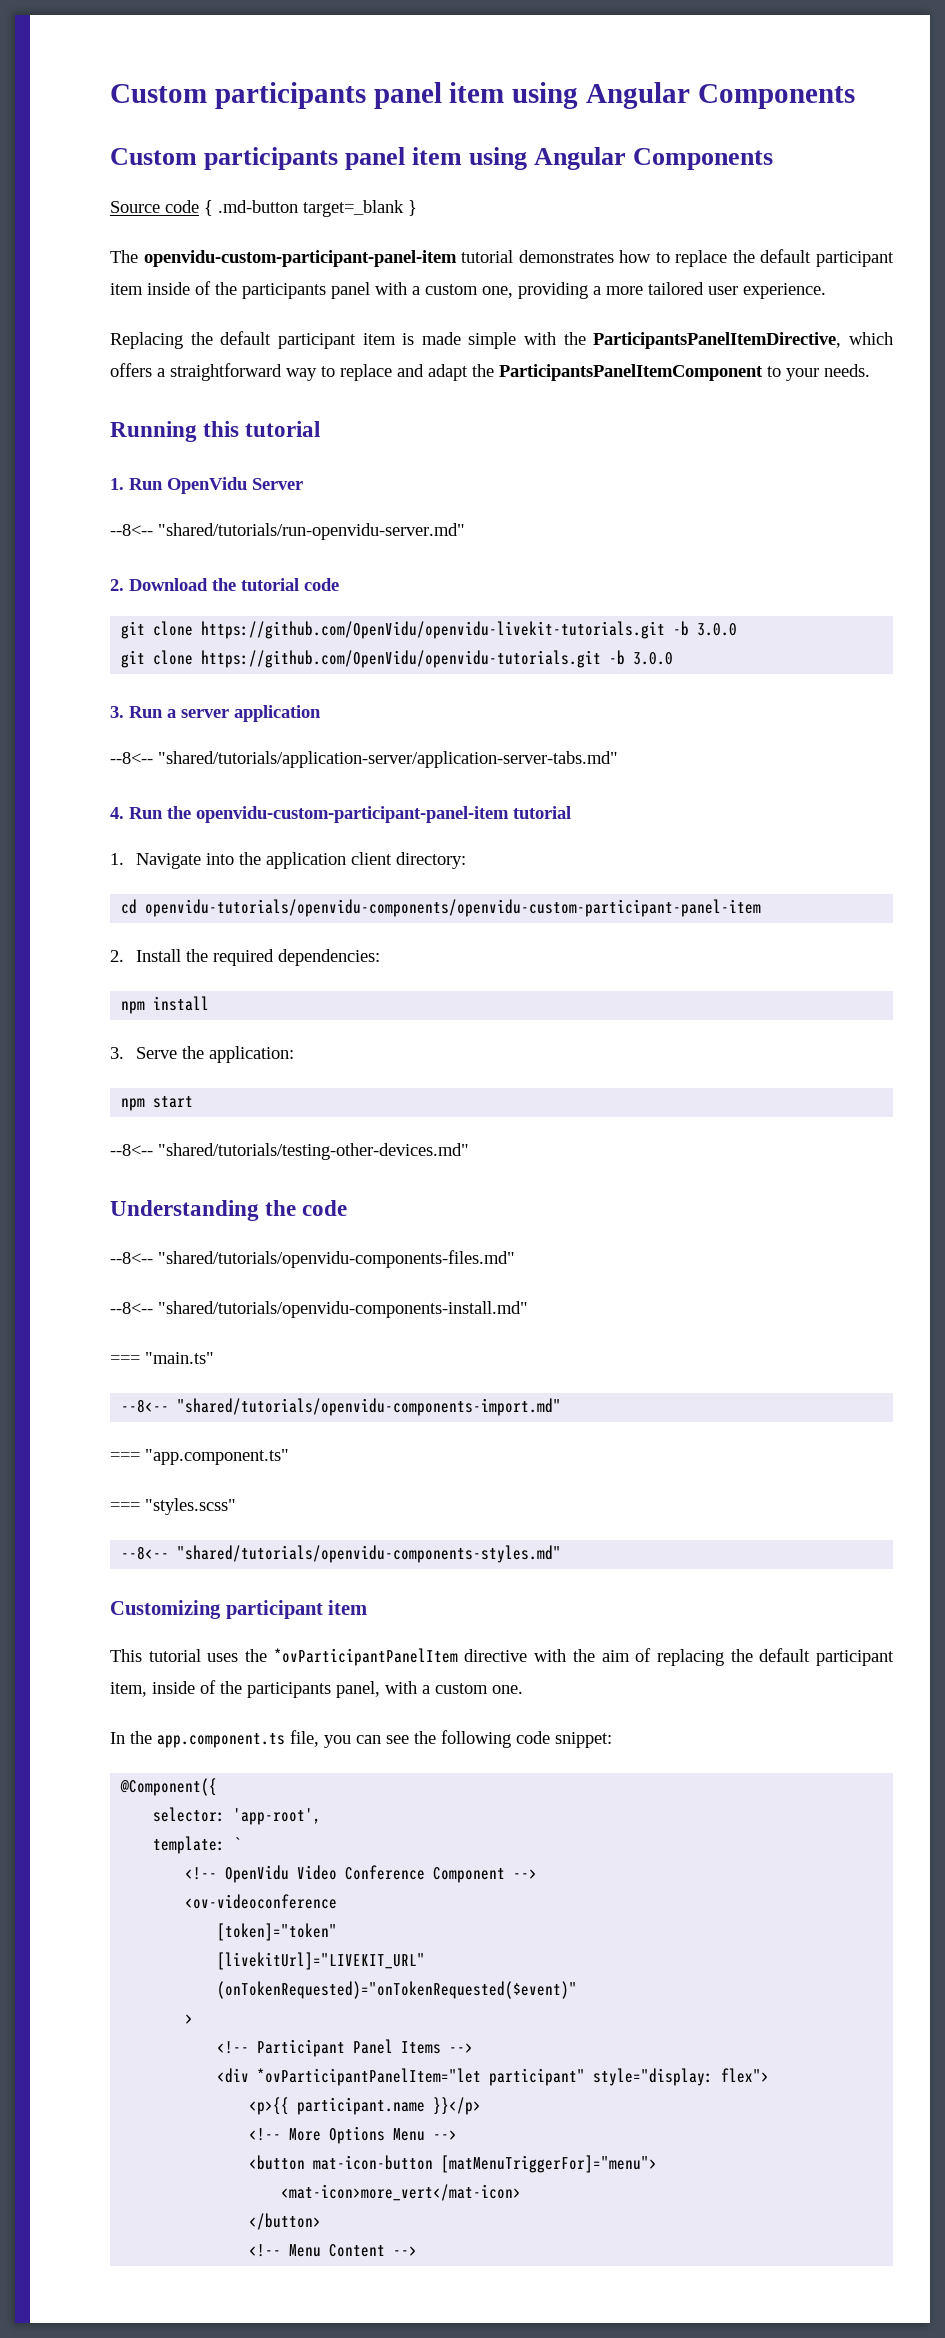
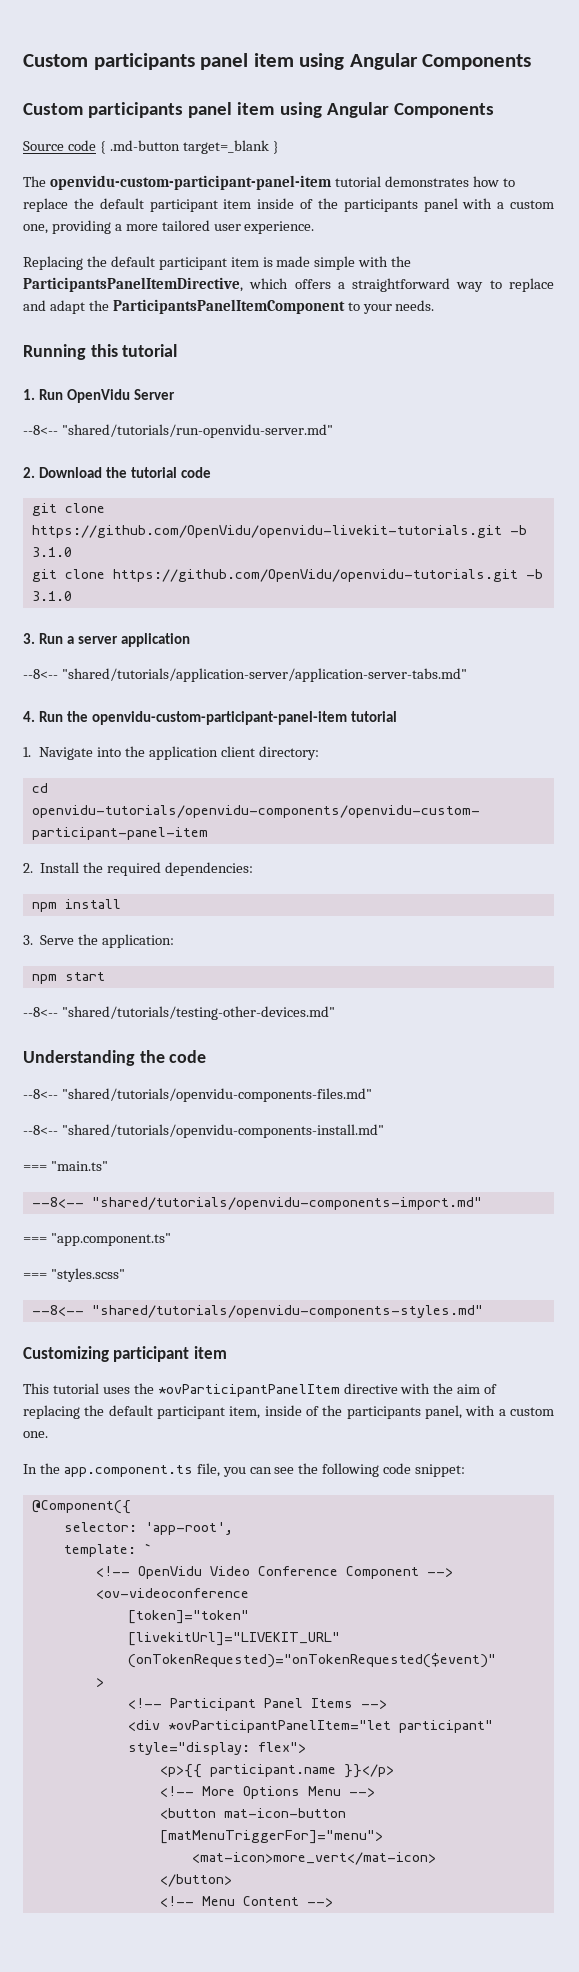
- git clone https://github.com/OpenVidu/openvidu-livekit-tutorials.git -b 3.0.0
+ git clone https://github.com/OpenVidu/openvidu-livekit-tutorials.git -b 3.1.0
- git clone https://github.com/OpenVidu/openvidu-tutorials.git -b 3.0.0
+ git clone https://github.com/OpenVidu/openvidu-tutorials.git -b 3.1.0

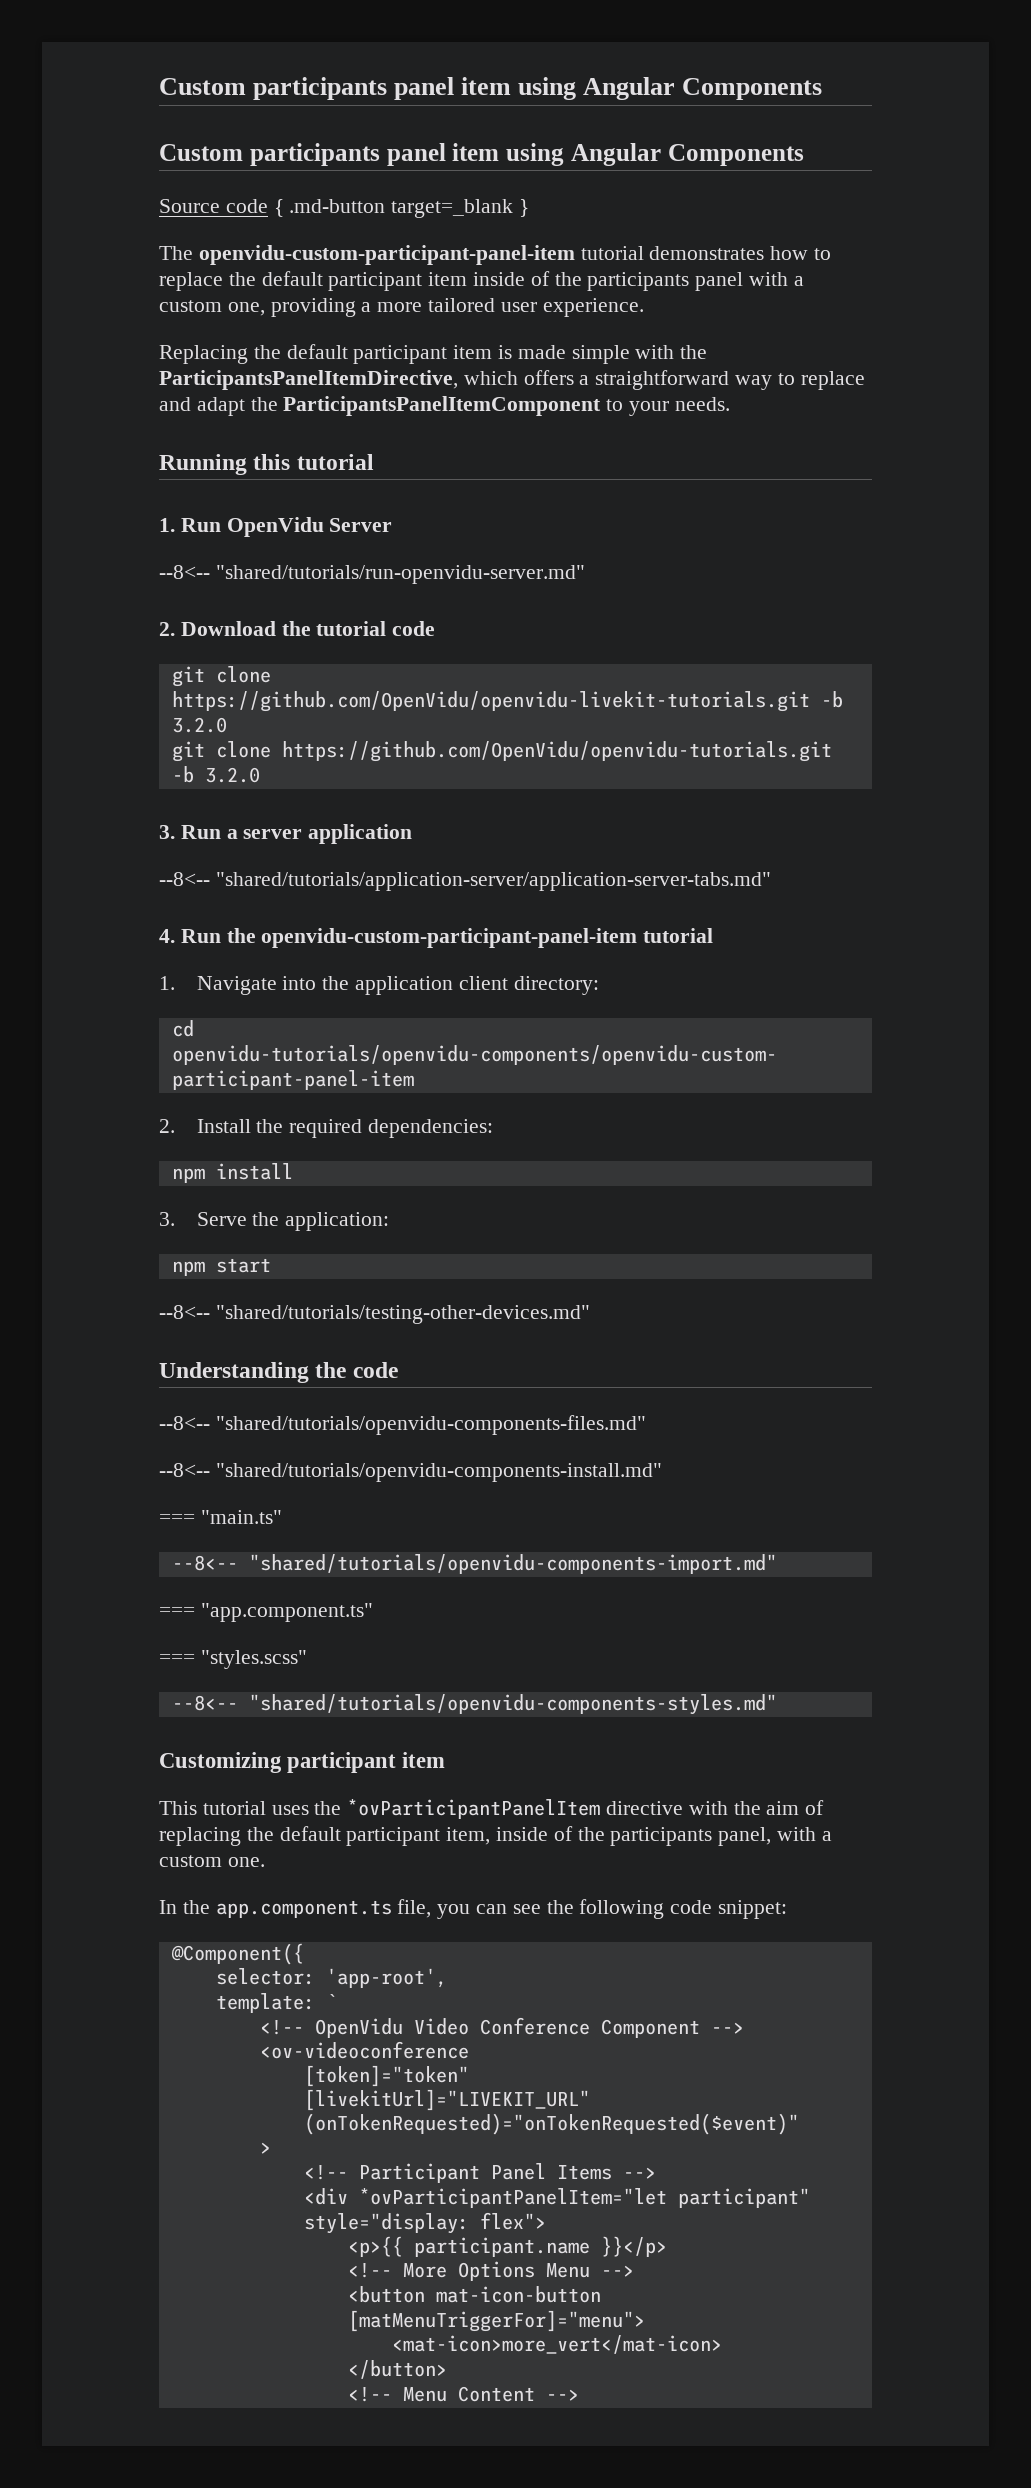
- git clone https://github.com/OpenVidu/openvidu-livekit-tutorials.git -b 3.1.0
+ git clone https://github.com/OpenVidu/openvidu-livekit-tutorials.git -b 3.2.0
- git clone https://github.com/OpenVidu/openvidu-tutorials.git -b 3.1.0
+ git clone https://github.com/OpenVidu/openvidu-tutorials.git -b 3.2.0

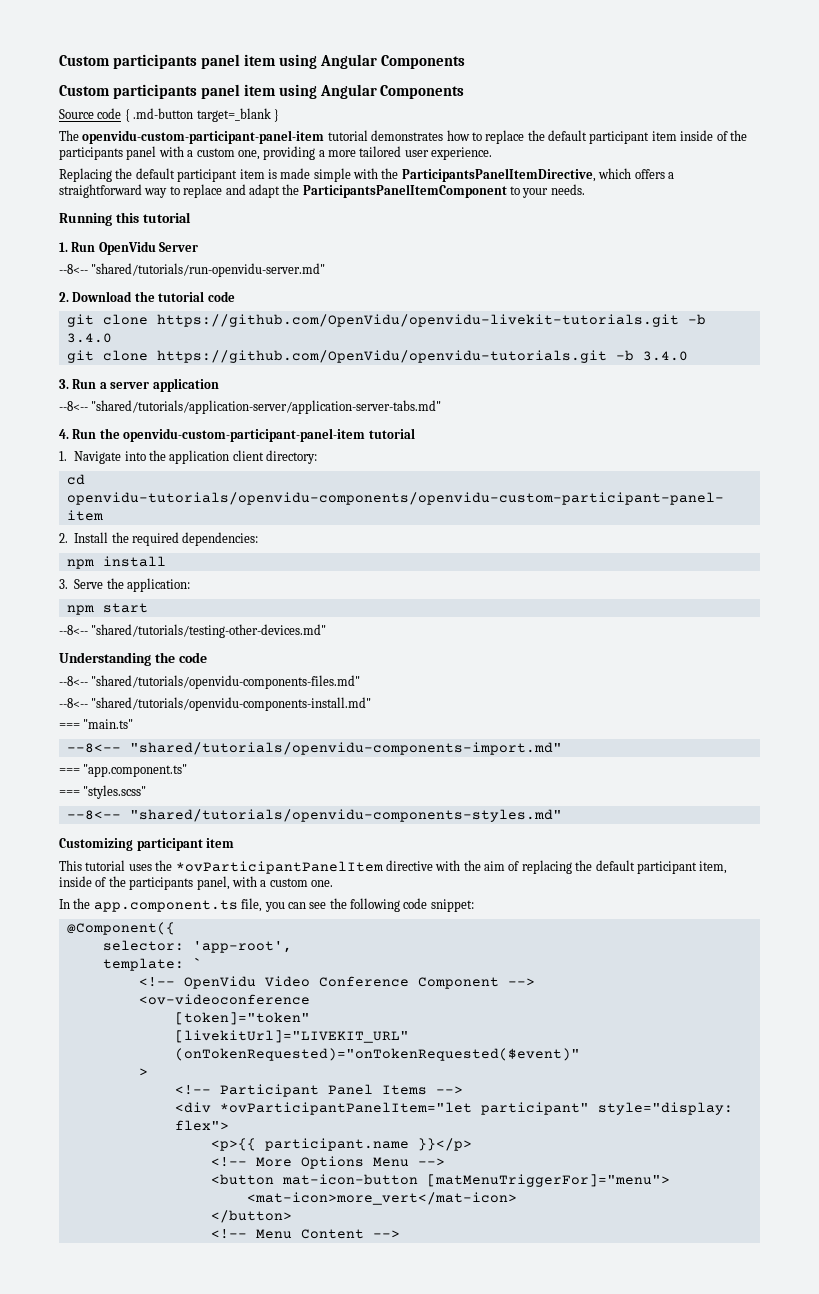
- git clone https://github.com/OpenVidu/openvidu-livekit-tutorials.git -b 3.2.0
+ git clone https://github.com/OpenVidu/openvidu-livekit-tutorials.git -b 3.4.0
- git clone https://github.com/OpenVidu/openvidu-tutorials.git -b 3.2.0
+ git clone https://github.com/OpenVidu/openvidu-tutorials.git -b 3.4.0

